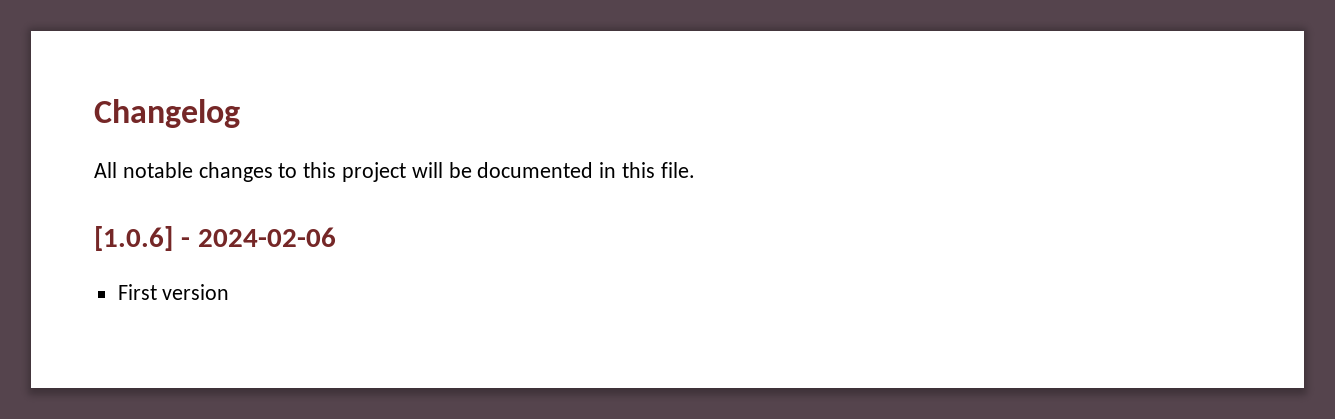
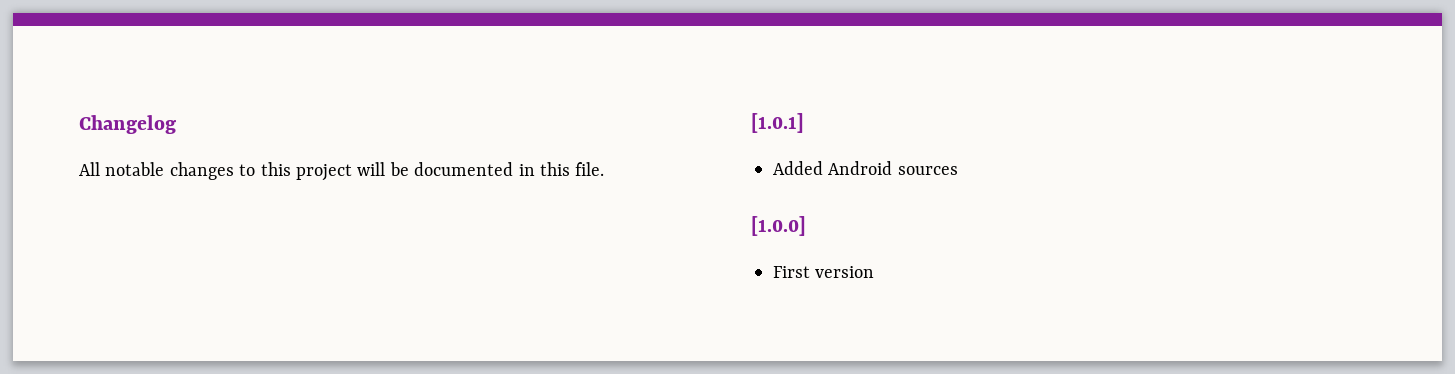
- [1.0.6] - 2024-02-06
+ [1.0.1]
+ Added Android sources
+ [1.0.0]

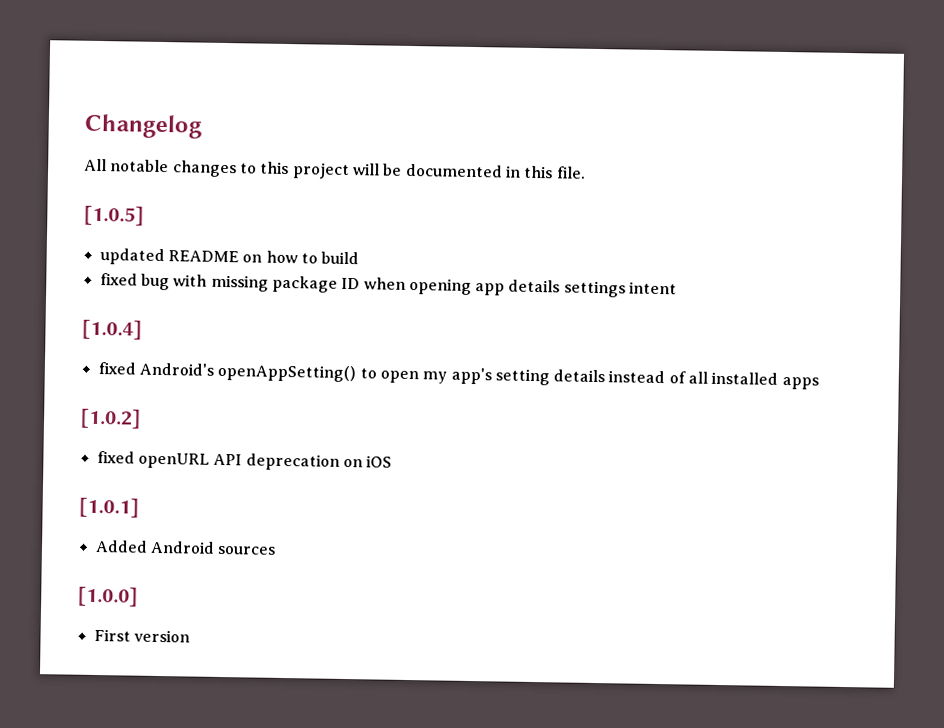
+ [1.0.5]
+ updated README on how to build
+ fixed bug with missing package ID when opening app details settings intent
+ [1.0.4]
+ fixed Android's openAppSetting() to open my app's setting details instead of all installed apps
+ [1.0.2]
+ fixed openURL API deprecation on iOS

